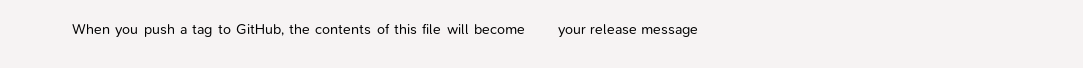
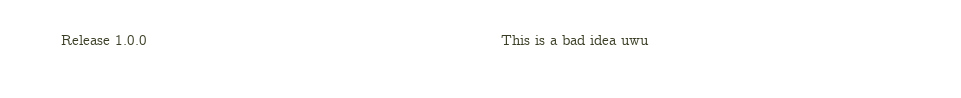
- When you push a tag to GitHub, the contents of this file will become your release message
+ Release 1.0.0
+ This is a bad idea uwu

